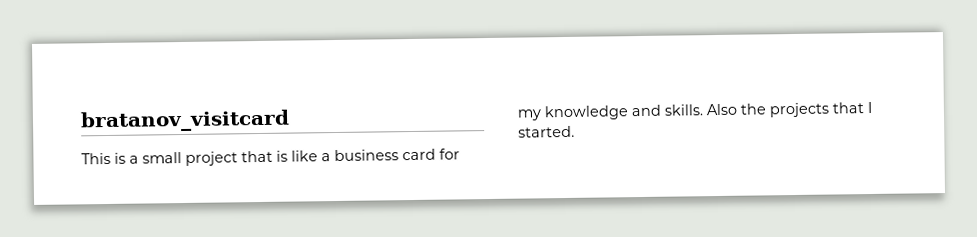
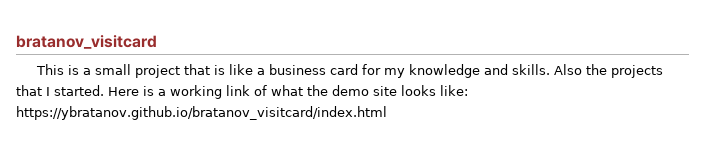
+ Here is a working link of what the demo site looks like: https://ybratanov.github.io/bratanov_visitcard/index.html

